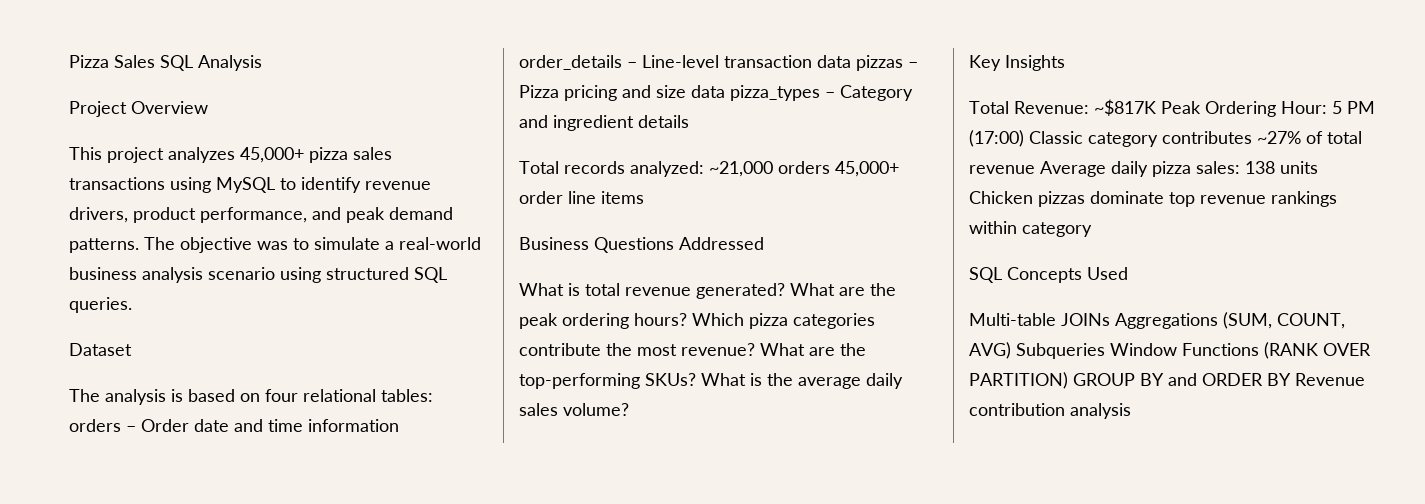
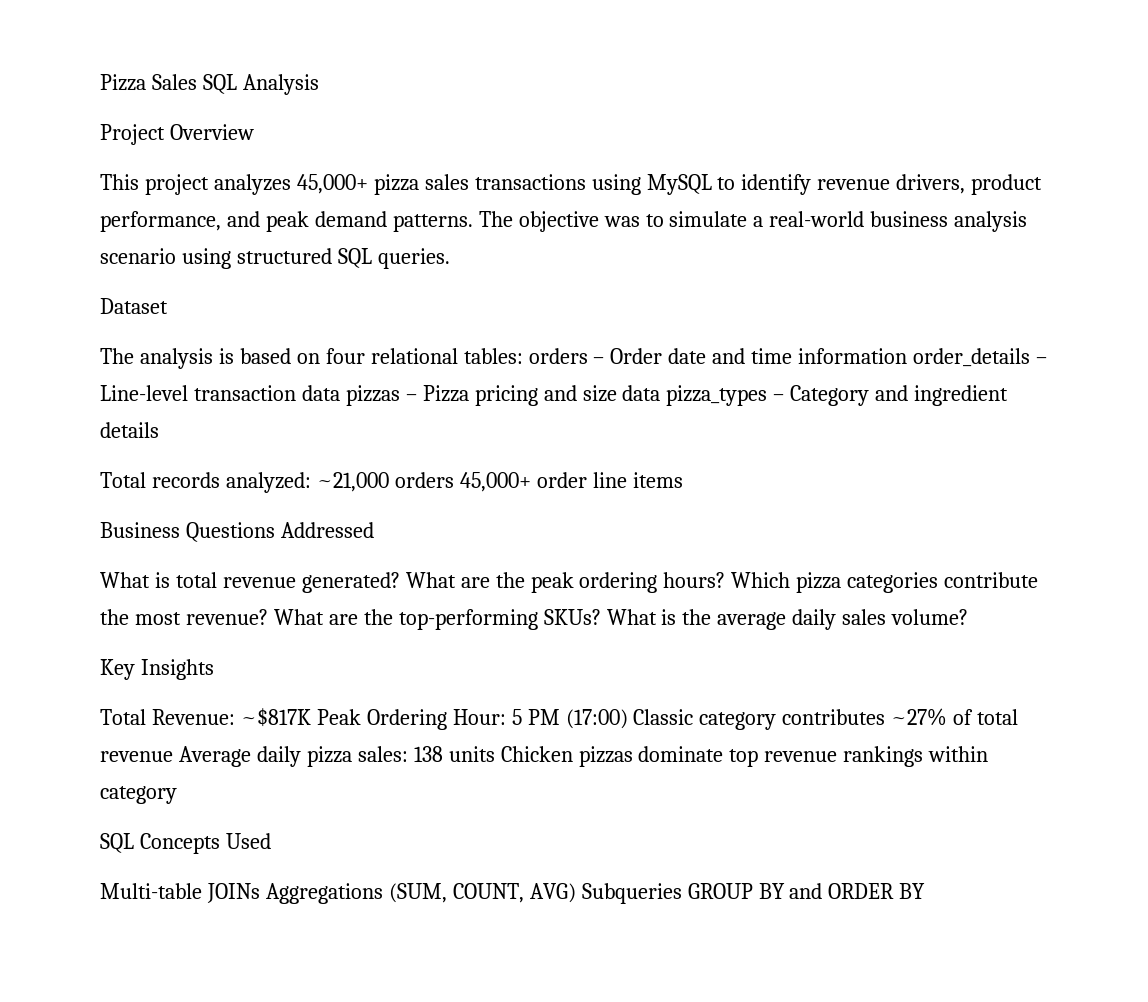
- Multi-table JOINs Aggregations (SUM, COUNT, AVG) Subqueries Window Functions (RANK OVER PARTITION) GROUP BY and ORDER BY Revenue contribution analysis
+ Multi-table JOINs Aggregations (SUM, COUNT, AVG) Subqueries GROUP BY and ORDER BY

